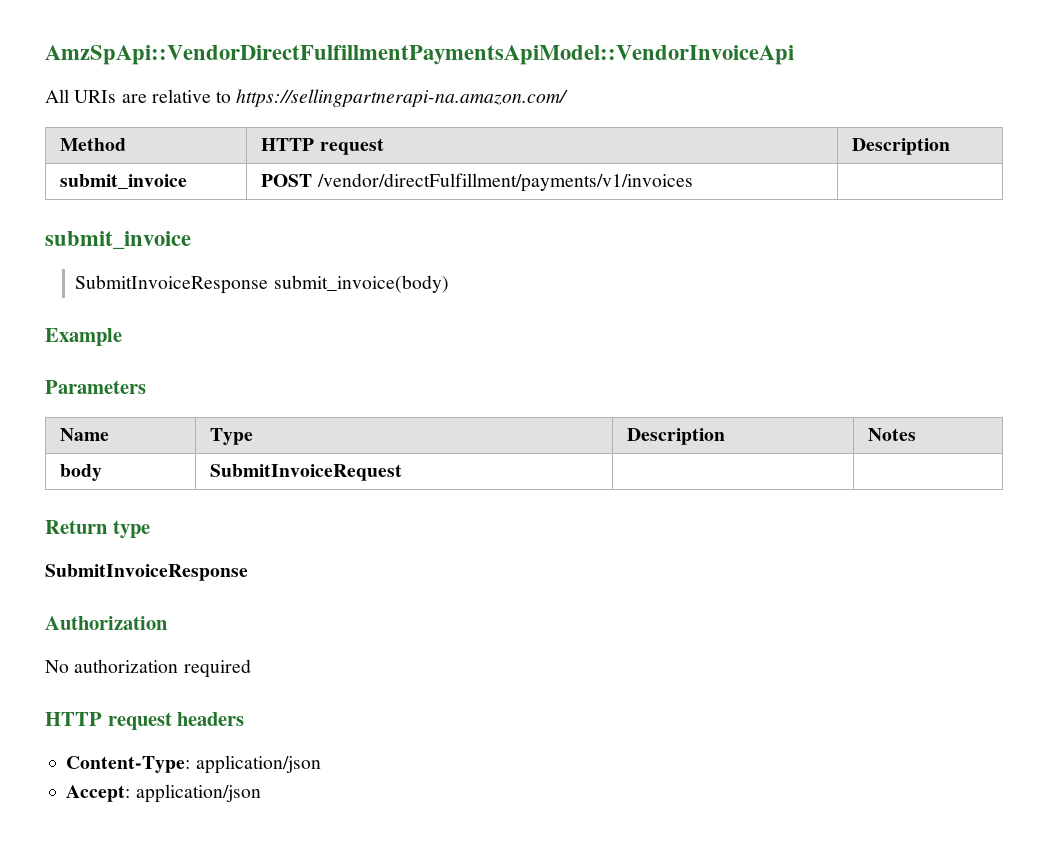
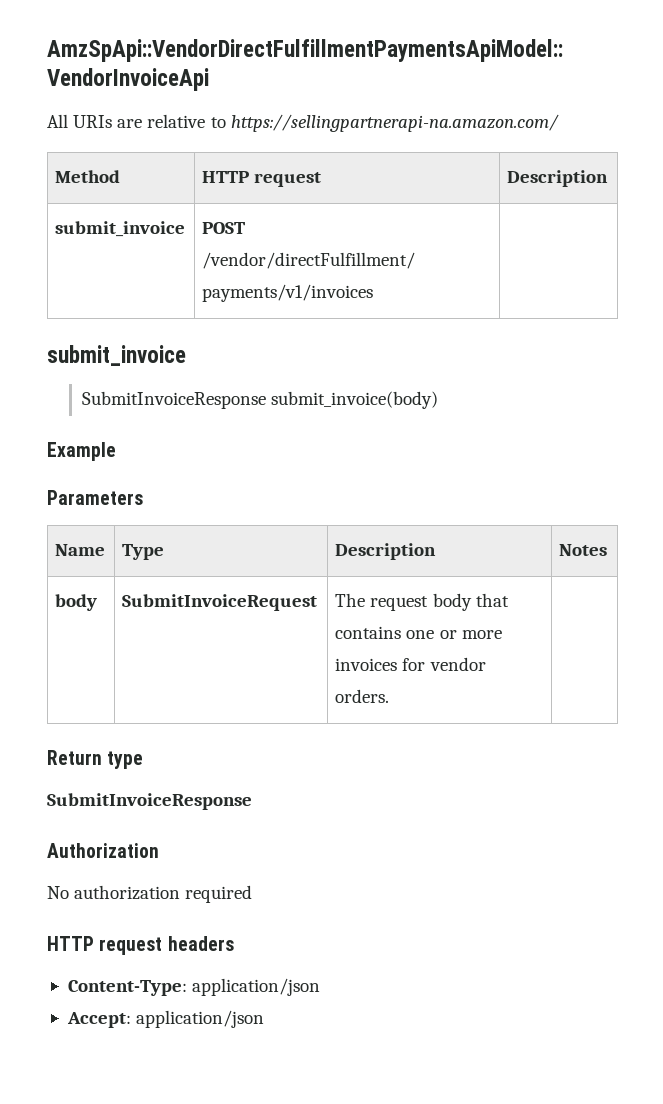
- body | SubmitInvoiceRequest | |
+ body | SubmitInvoiceRequest | The request body that contains one or more invoices for vendor orders. |

